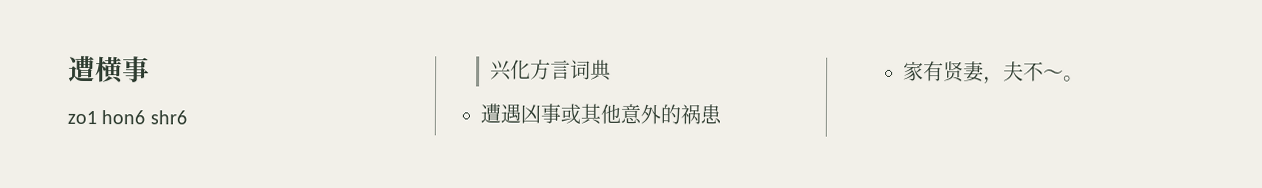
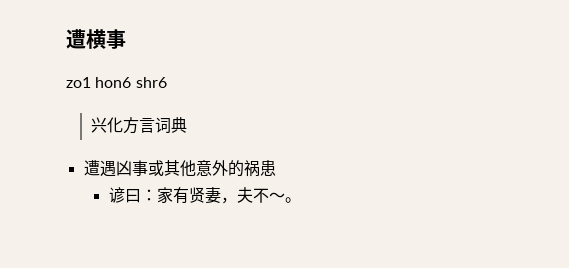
- 家有贤妻，夫不～。
+ 谚曰：家有贤妻，夫不～。

